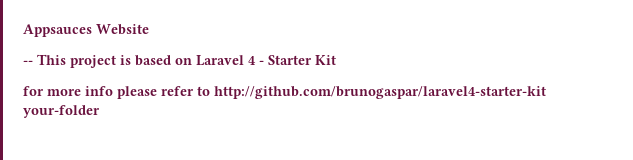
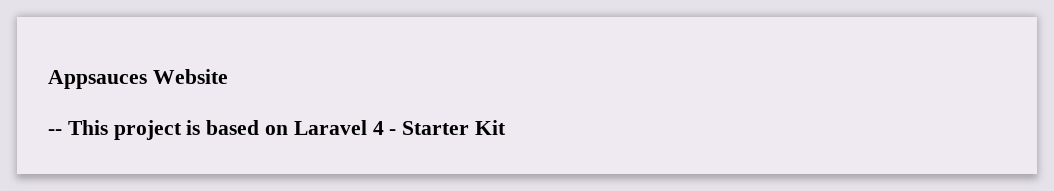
- for more info please refer to http://github.com/brunogaspar/laravel4-starter-kit your-folder

